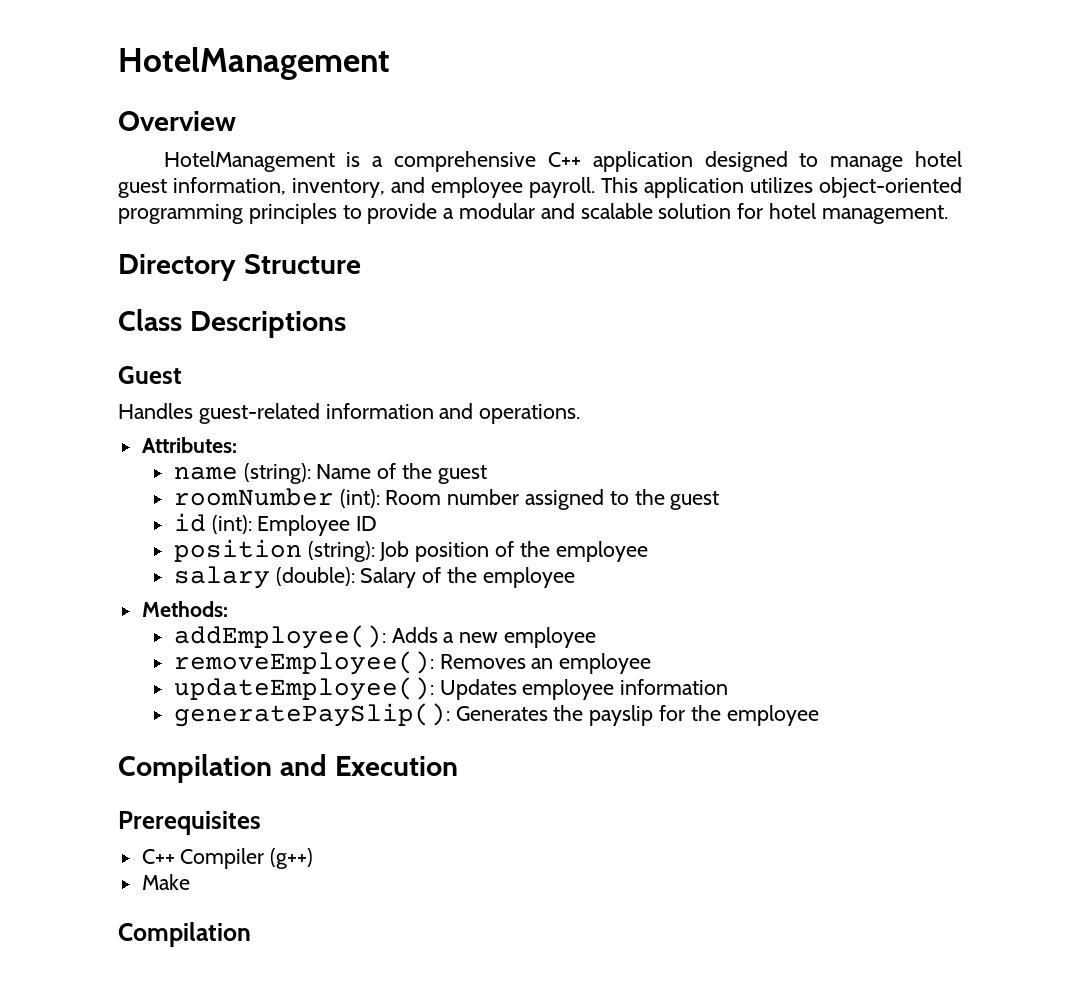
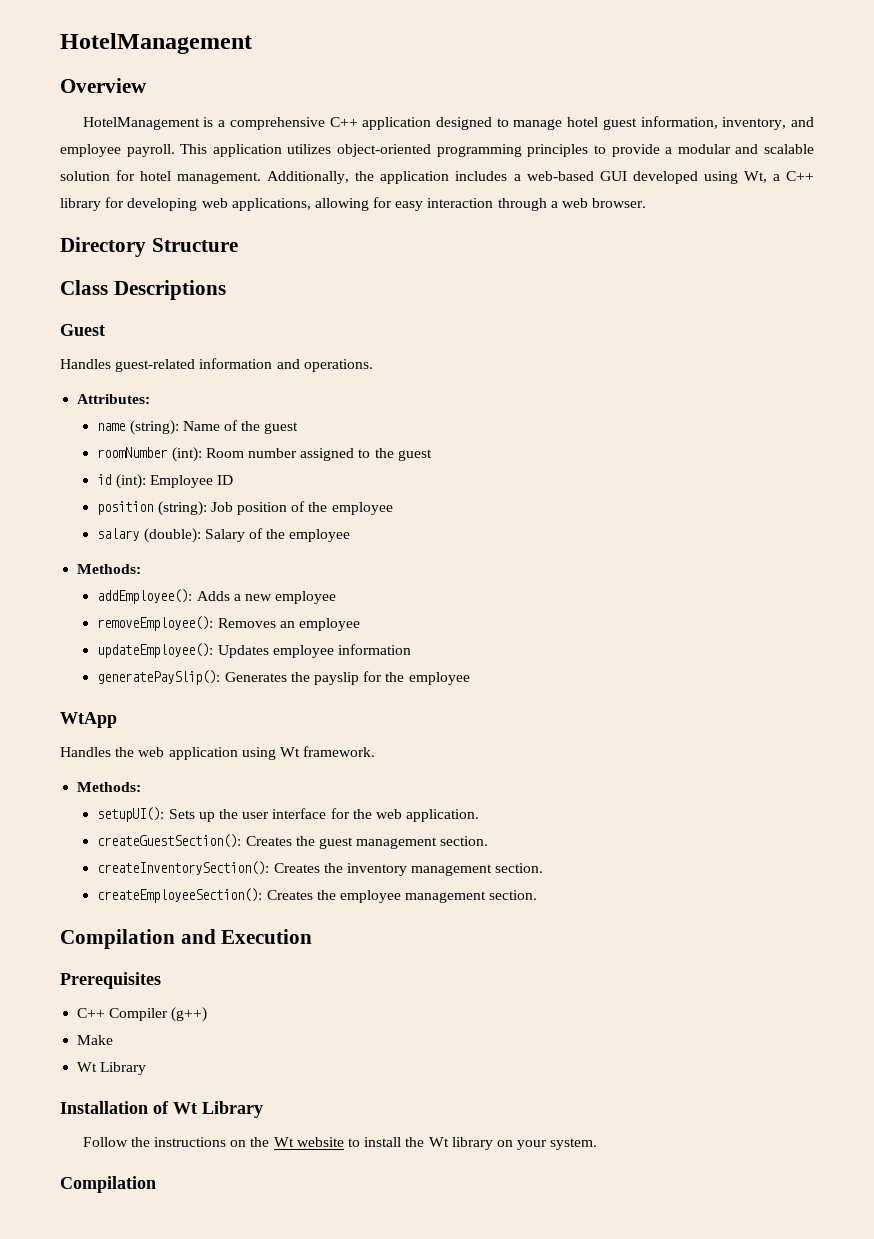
+ Additionally, the application includes a web-based GUI developed using Wt, a C++ library for developing web applications, allowing for easy interaction through a web browser.
+ WtApp
+ Handles the web application using Wt framework.
+ Methods:
+ setupUI(): Sets up the user interface for the web application.
+ createGuestSection(): Creates the guest management section.
+ createInventorySection(): Creates the inventory management section.
+ createEmployeeSection(): Creates the employee management section.
  Make
+ Wt Library
+ Installation of Wt Library
+ Follow the instructions on the Wt website to install the Wt library on your system.

